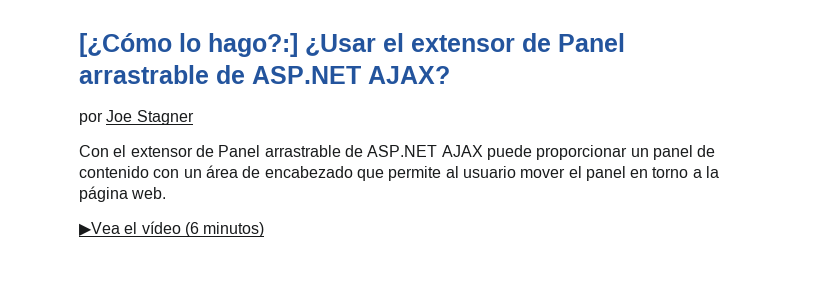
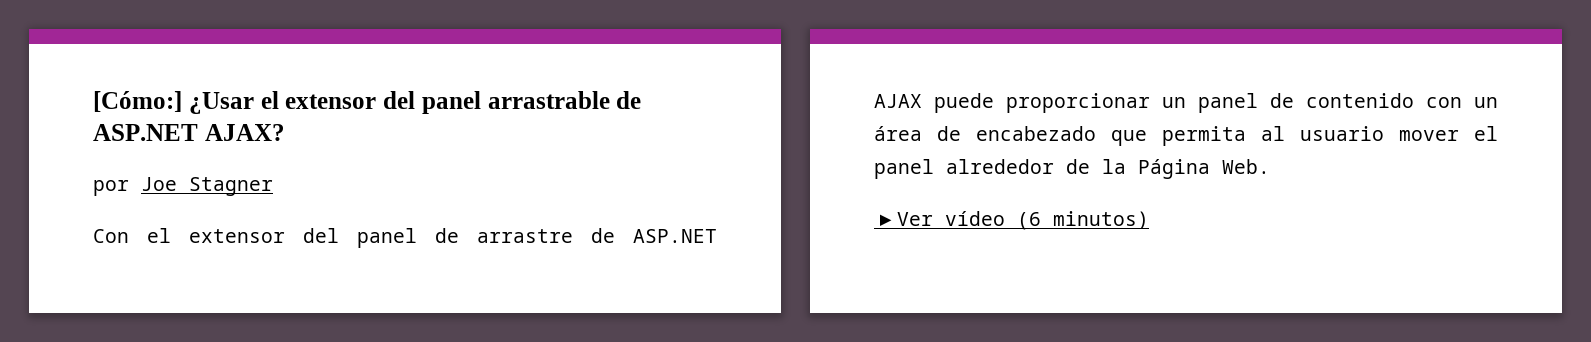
- [¿Cómo lo hago?:] ¿Usar el extensor de Panel arrastrable de ASP.NET AJAX?
+ [Cómo:] ¿Usar el extensor del panel arrastrable de ASP.NET AJAX?
- Con el extensor de Panel arrastrable de ASP.NET AJAX puede proporcionar un panel de contenido con un área de encabezado que permite al usuario mover el panel en torno a la página web.
- ▶Vea el vídeo (6 minutos)
+ Con el extensor del panel de arrastre de ASP.NET AJAX puede proporcionar un panel de contenido con un área de encabezado que permita al usuario mover el panel alrededor de la Página Web.
+ ▶Ver vídeo (6 minutos)

